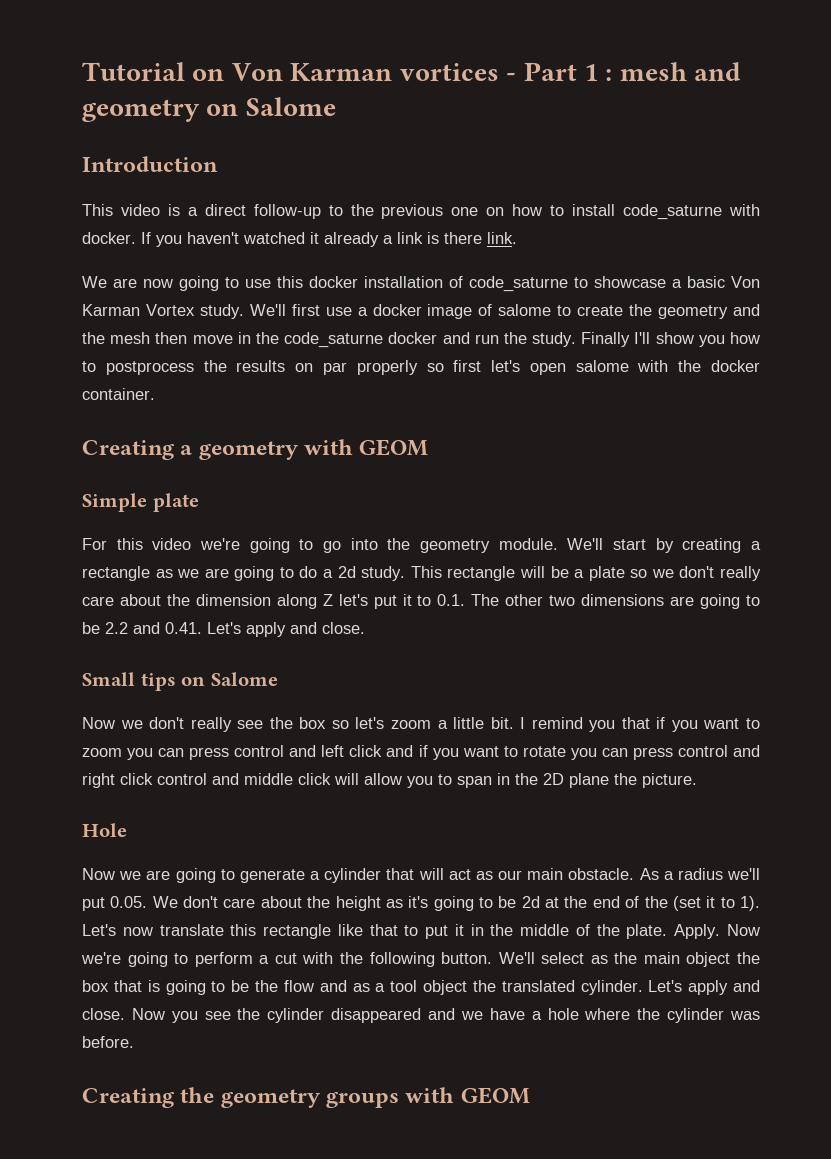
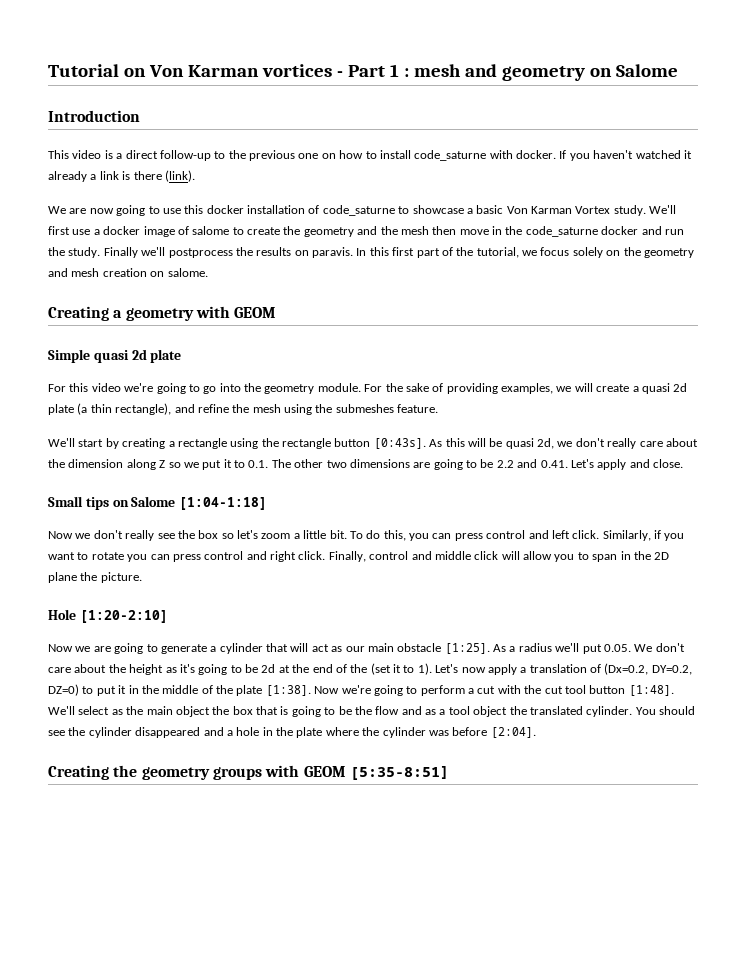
- If you haven't watched it already a link is there link.
+ If you haven't watched it already a link is there (link).
- Finally I'll show you how to postprocess the results on par properly so first let's open salome with the docker container.
+ Finally we'll postprocess the results on paravis. In this first part of the tutorial, we focus solely on the geometry and mesh creation on salome.
- Simple plate
+ Simple quasi 2d plate
- For this video we're going to go into the geometry module. We'll start by creating a rectangle as we are going to do a 2d study. This rectangle will be a plate so we don't really care about the dimension along Z let's put it to 0.1. The other two dimensions are going to be 2.2 and 0.41. Let's apply and close.
+ For this video we're going to go into the geometry module. For the sake of providing examples, we will create a quasi 2d plate (a thin rectangle), and refine the mesh using the submeshes feature.
+ We'll start by creating a rectangle using the rectangle button [0:43s]. As this will be quasi 2d, we don't really care about the dimension along Z so we put it to 0.1. The other two dimensions are going to be 2.2 and 0.41. Let's apply and close.
- Small tips on Salome
+ Small tips on Salome [1:04-1:18]
- I remind you that if you want to zoom you can press control and left click and if you want to rotate you can press control and right click control and middle click will allow you to span in the 2D plane the picture.
+ To do this, you can press control and left click. Similarly, if you want to rotate you can press control and right click. Finally, control and middle click will allow you to span in the 2D plane the picture.
- Hole
+ Hole [1:20-2:10]
- Now we are going to generate a cylinder that will act as our main obstacle.
+ Now we are going to generate a cylinder that will act as our main obstacle [1:25].
- Let's now translate this rectangle like that to put it in the middle of the plate. Apply.
+ Let's now apply a translation of (Dx=0.2, DY=0.2, DZ=0) to put it in the middle of the plate [1:38].
- Now we're going to perform a cut with the following button.
+ Now we're going to perform a cut with the cut tool button [1:48].
- Let's apply and close. Now you see the cylinder disappeared and we have a hole where the cylinder was before.
+ You should see the cylinder disappeared and a hole in the plate where the cylinder was before [2:04].
- Creating the geometry groups with GEOM
+ Creating the geometry groups with GEOM [5:35-8:51]

